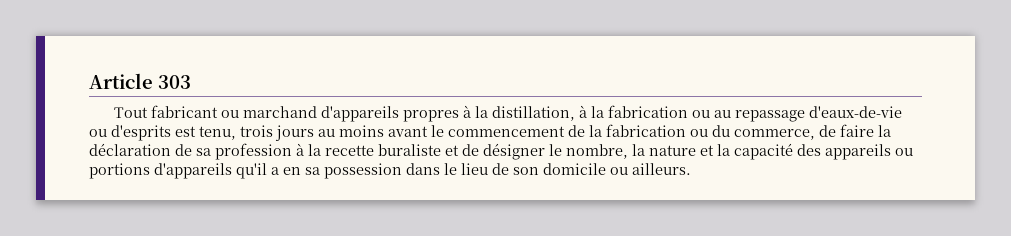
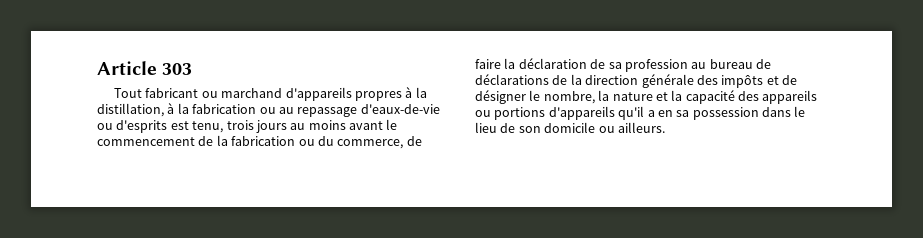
- Tout fabricant ou marchand d'appareils propres à la distillation, à la fabrication ou au repassage d'eaux-de-vie ou d'esprits est tenu, trois jours au moins avant le commencement de la fabrication ou du commerce, de faire la déclaration de sa profession à la recette buraliste et de désigner le nombre, la nature et la capacité des appareils ou portions d'appareils qu'il a en sa possession dans le lieu de son domicile ou ailleurs.
+ Tout fabricant ou marchand d'appareils propres à la distillation, à la fabrication ou au repassage d'eaux-de-vie ou d'esprits est tenu, trois jours au moins avant le commencement de la fabrication ou du commerce, de faire la déclaration de sa profession au bureau de déclarations de la direction générale des impôts et de désigner le nombre, la nature et la capacité des appareils ou portions d'appareils qu'il a en sa possession dans le lieu de son domicile ou ailleurs.

